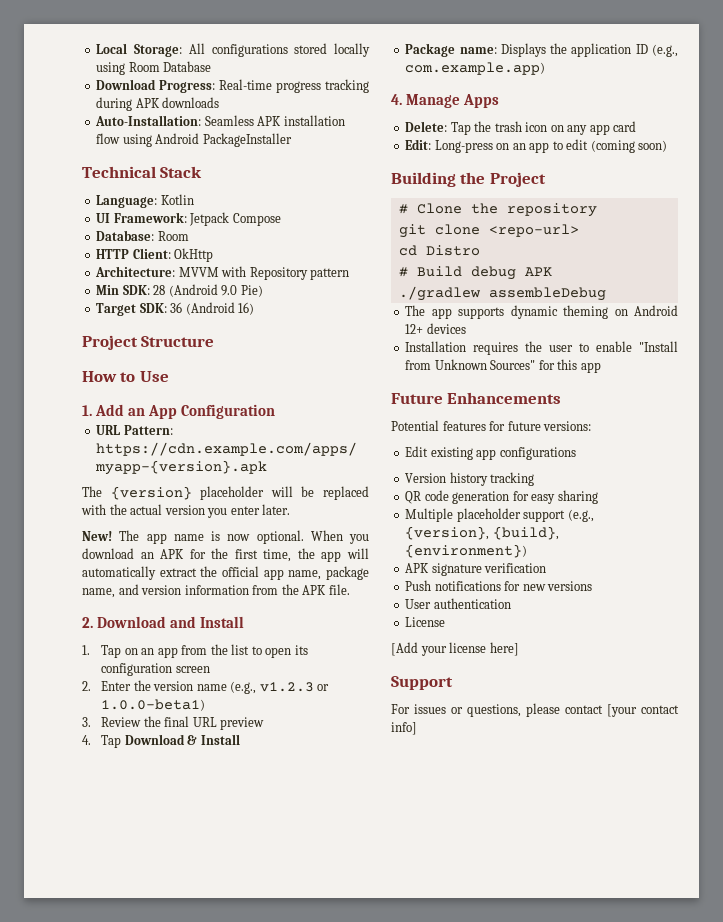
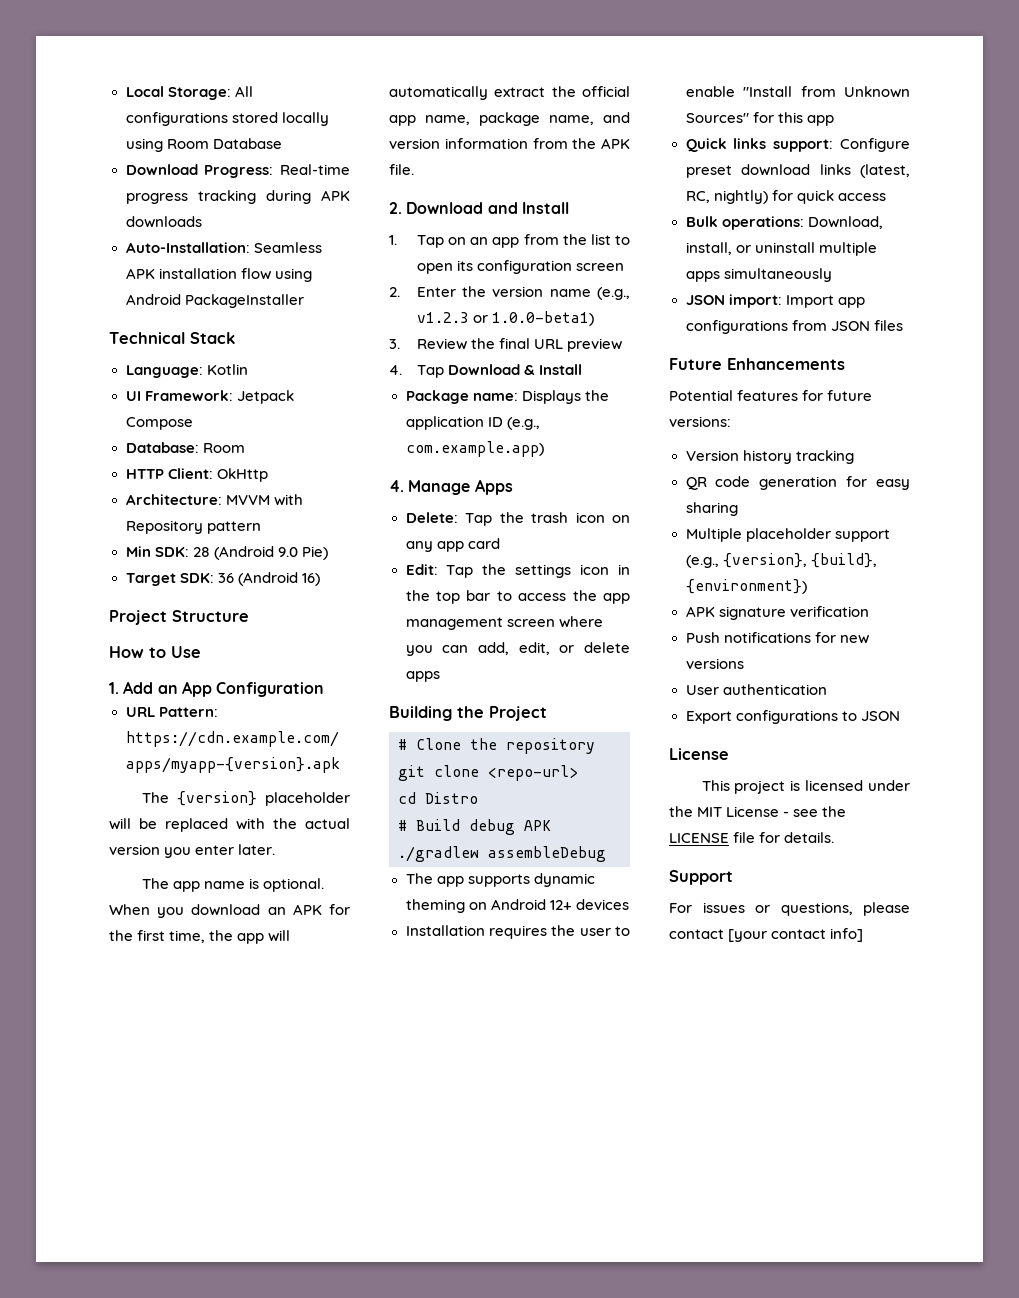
- New! The app name is now optional.
+ The app name is optional.
- Edit: Long-press on an app to edit (coming soon)
+ Edit: Tap the settings icon in the top bar to access the app management screen where you can add, edit, or delete apps
+ Quick links support: Configure preset download links (latest, RC, nightly) for quick access
+ Bulk operations: Download, install, or uninstall multiple apps simultaneously
+ JSON import: Import app configurations from JSON files
- Edit existing app configurations
+ Export configurations to JSON
  License
- [Add your license here]
+ This project is licensed under the MIT License - see the LICENSE file for details.

